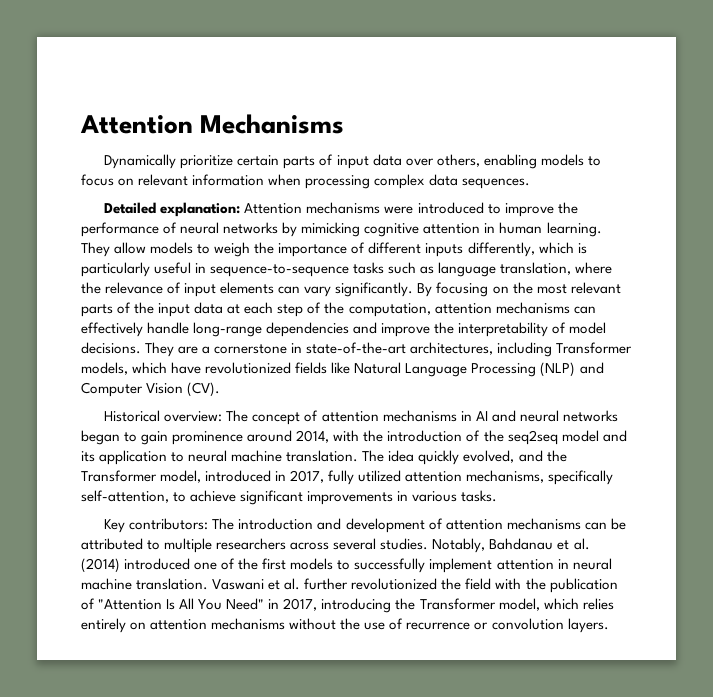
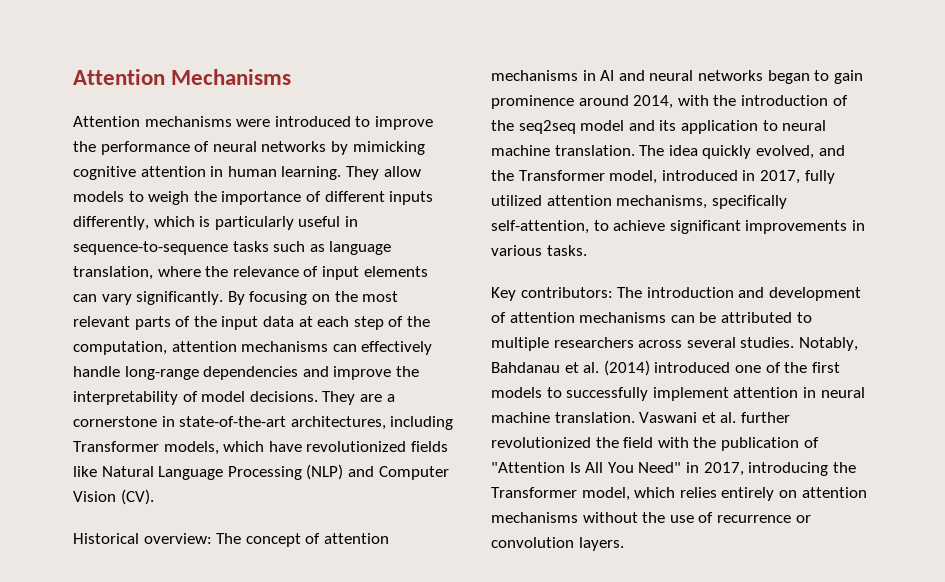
- Dynamically prioritize certain parts of input data over others, enabling models to focus on relevant information when processing complex data sequences.
- Detailed explanation: Attention mechanisms were introduced to improve the performance of neural networks by mimicking cognitive attention in human learning.
+ Attention mechanisms were introduced to improve the performance of neural networks by mimicking cognitive attention in human learning.

